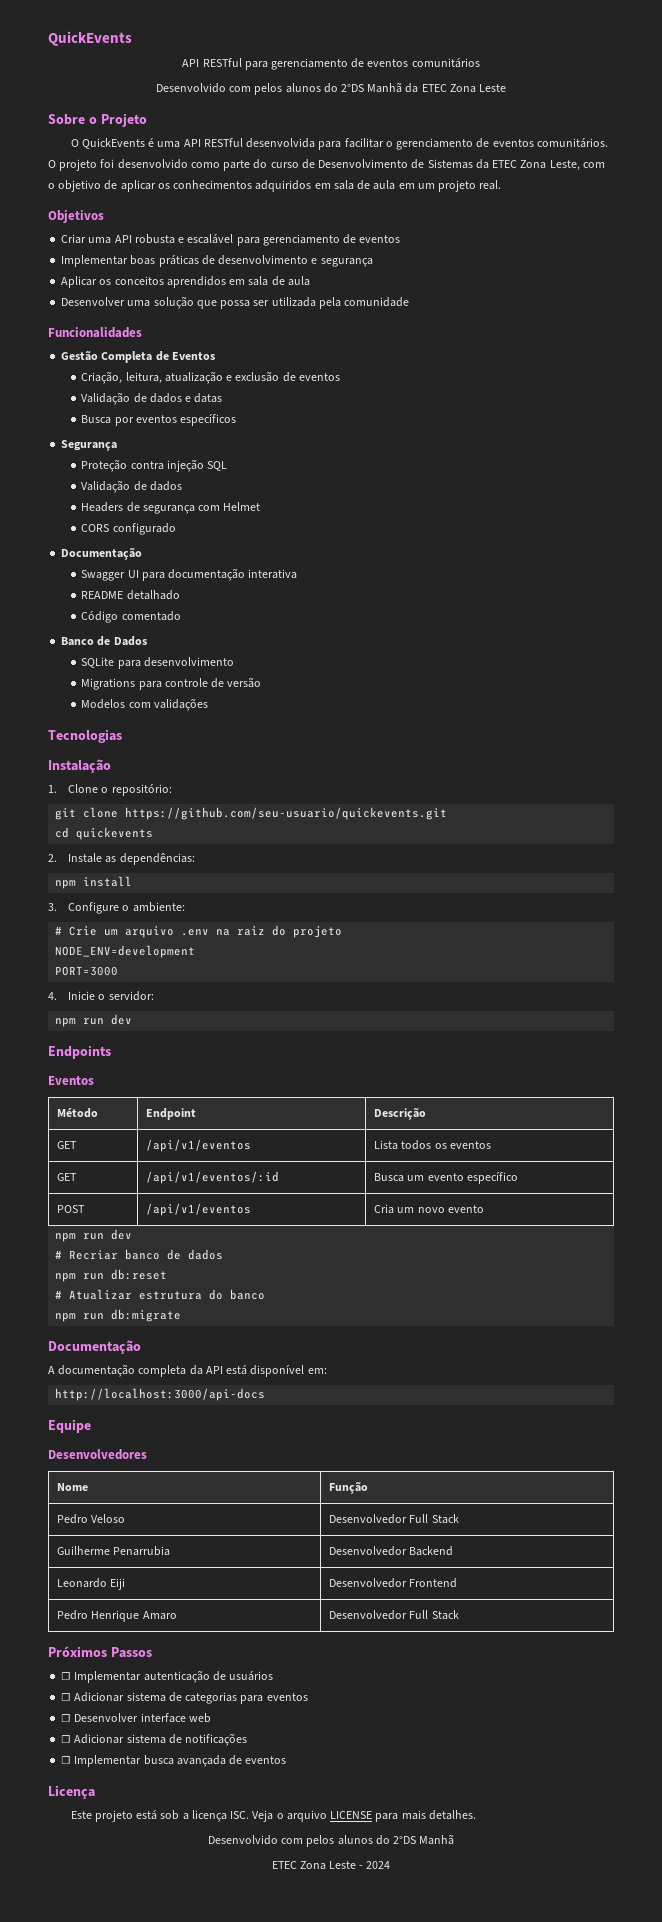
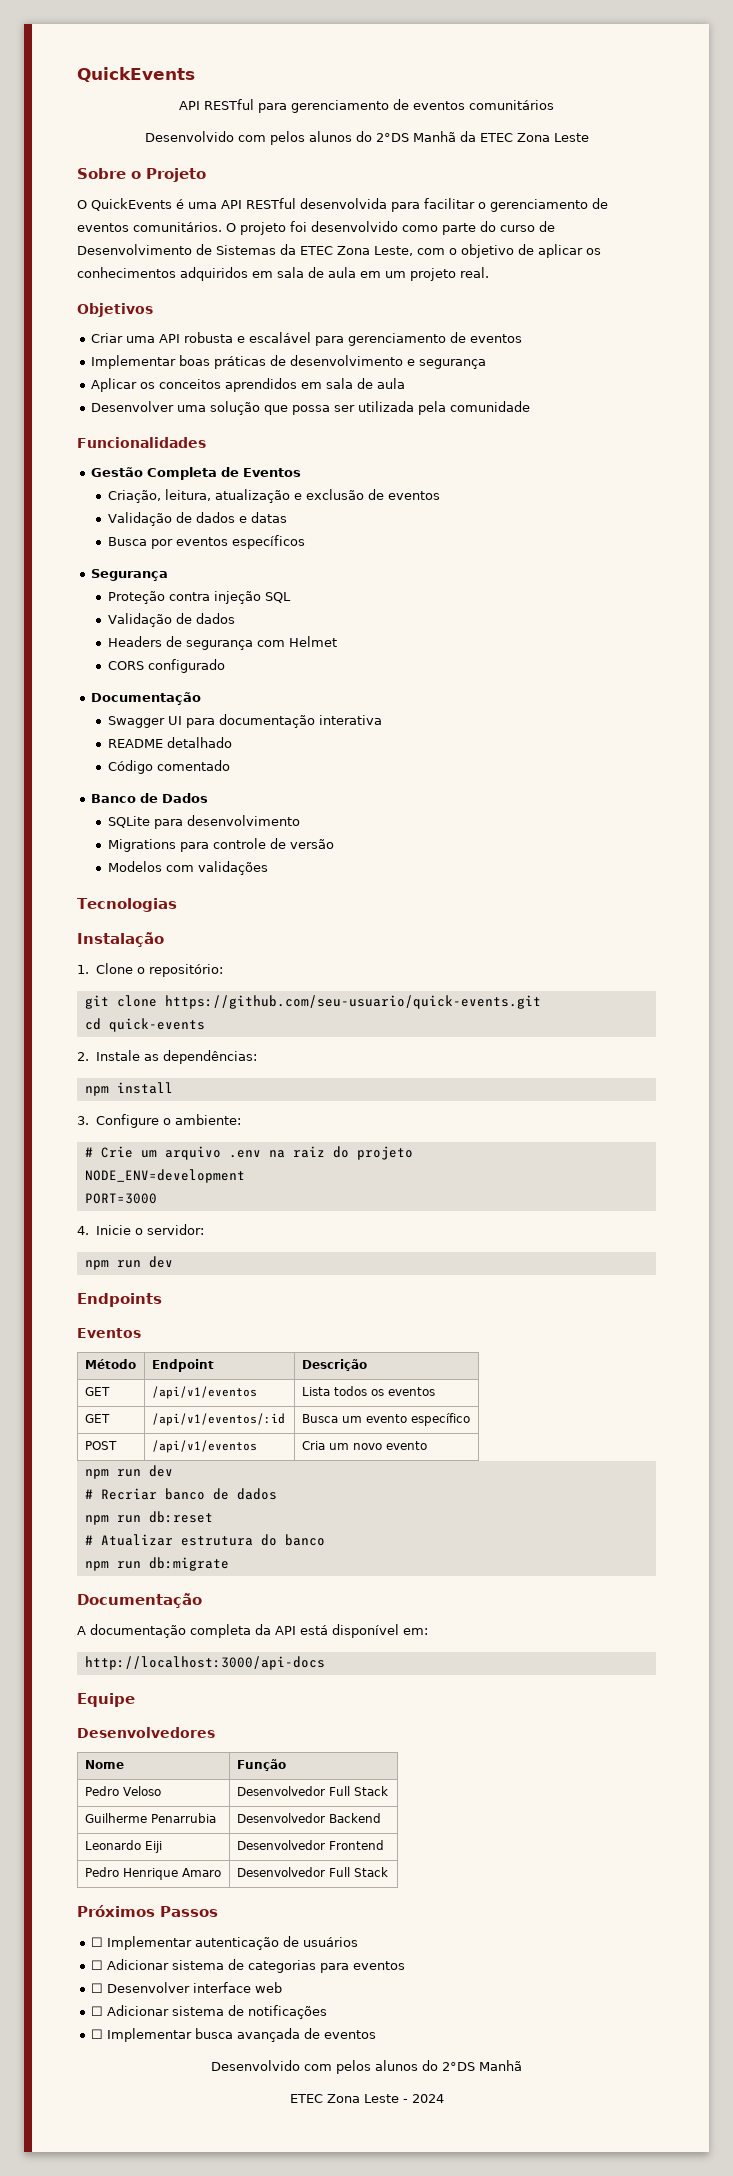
- git clone https://github.com/seu-usuario/quickevents.git
+ git clone https://github.com/seu-usuario/quick-events.git
- cd quickevents
+ cd quick-events
- Licença
- Este projeto está sob a licença ISC. Veja o arquivo LICENSE para mais detalhes.

